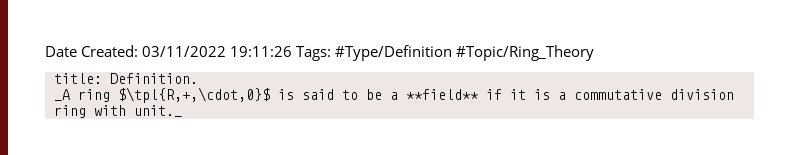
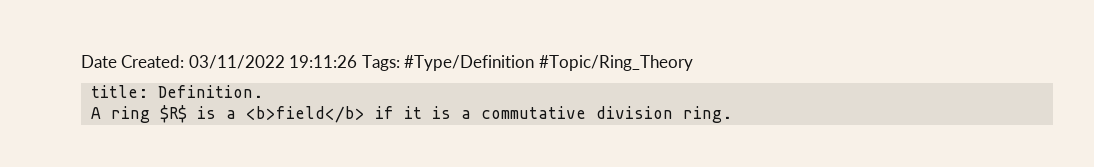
- _A ring $\tpl{R,+,\cdot,0}$ is said to be a **field** if it is a commutative division ring with unit._
+ A ring $R$ is a <b>field</b> if it is a commutative division ring.

